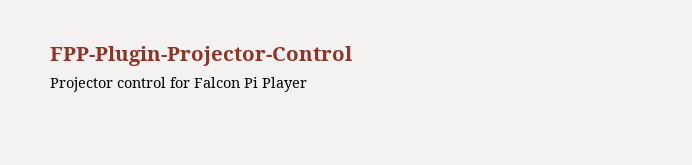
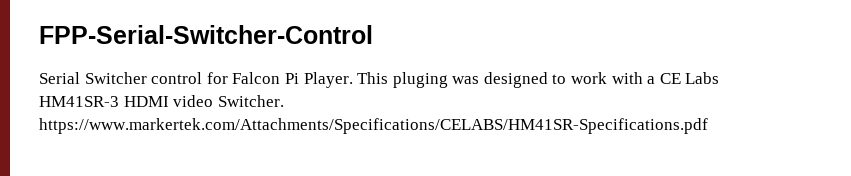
- FPP-Plugin-Projector-Control
- Projector control for Falcon Pi Player
+ FPP-Serial-Switcher-Control
+ Serial Switcher control for Falcon Pi Player. This pluging was designed to work with a CE Labs HM41SR-3 HDMI video Switcher. https://www.markertek.com/Attachments/Specifications/CELABS/HM41SR-Specifications.pdf

